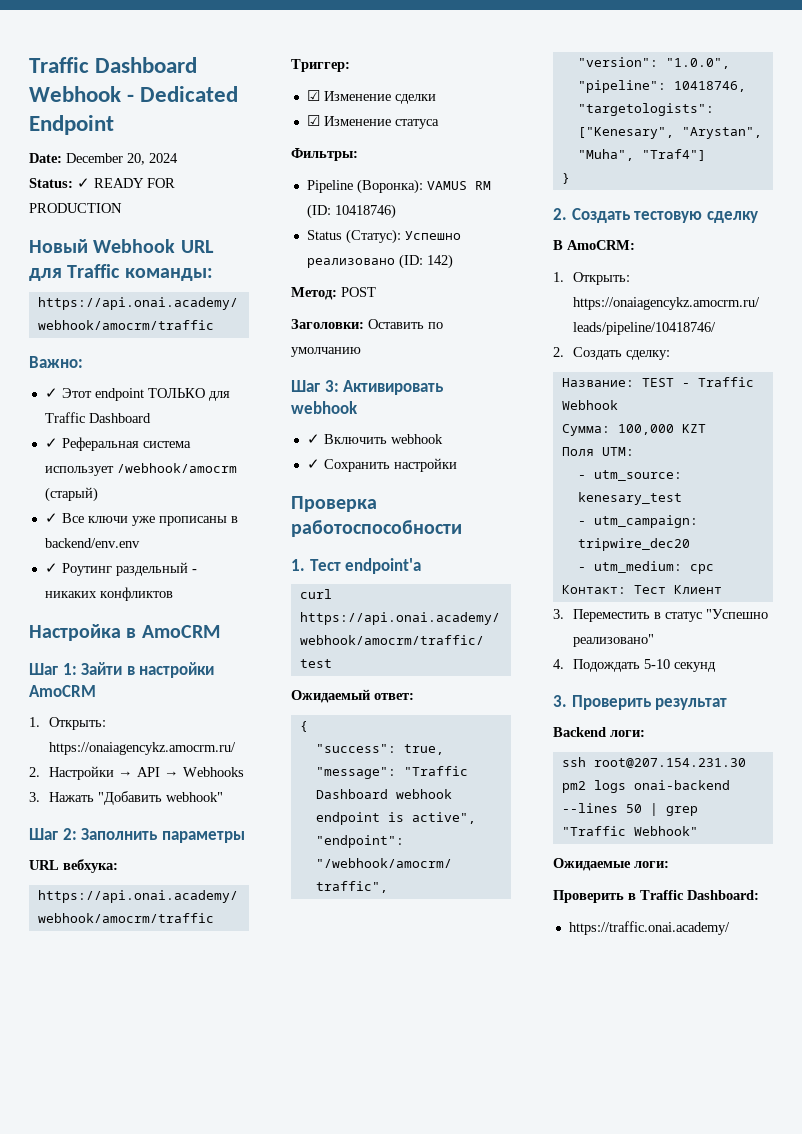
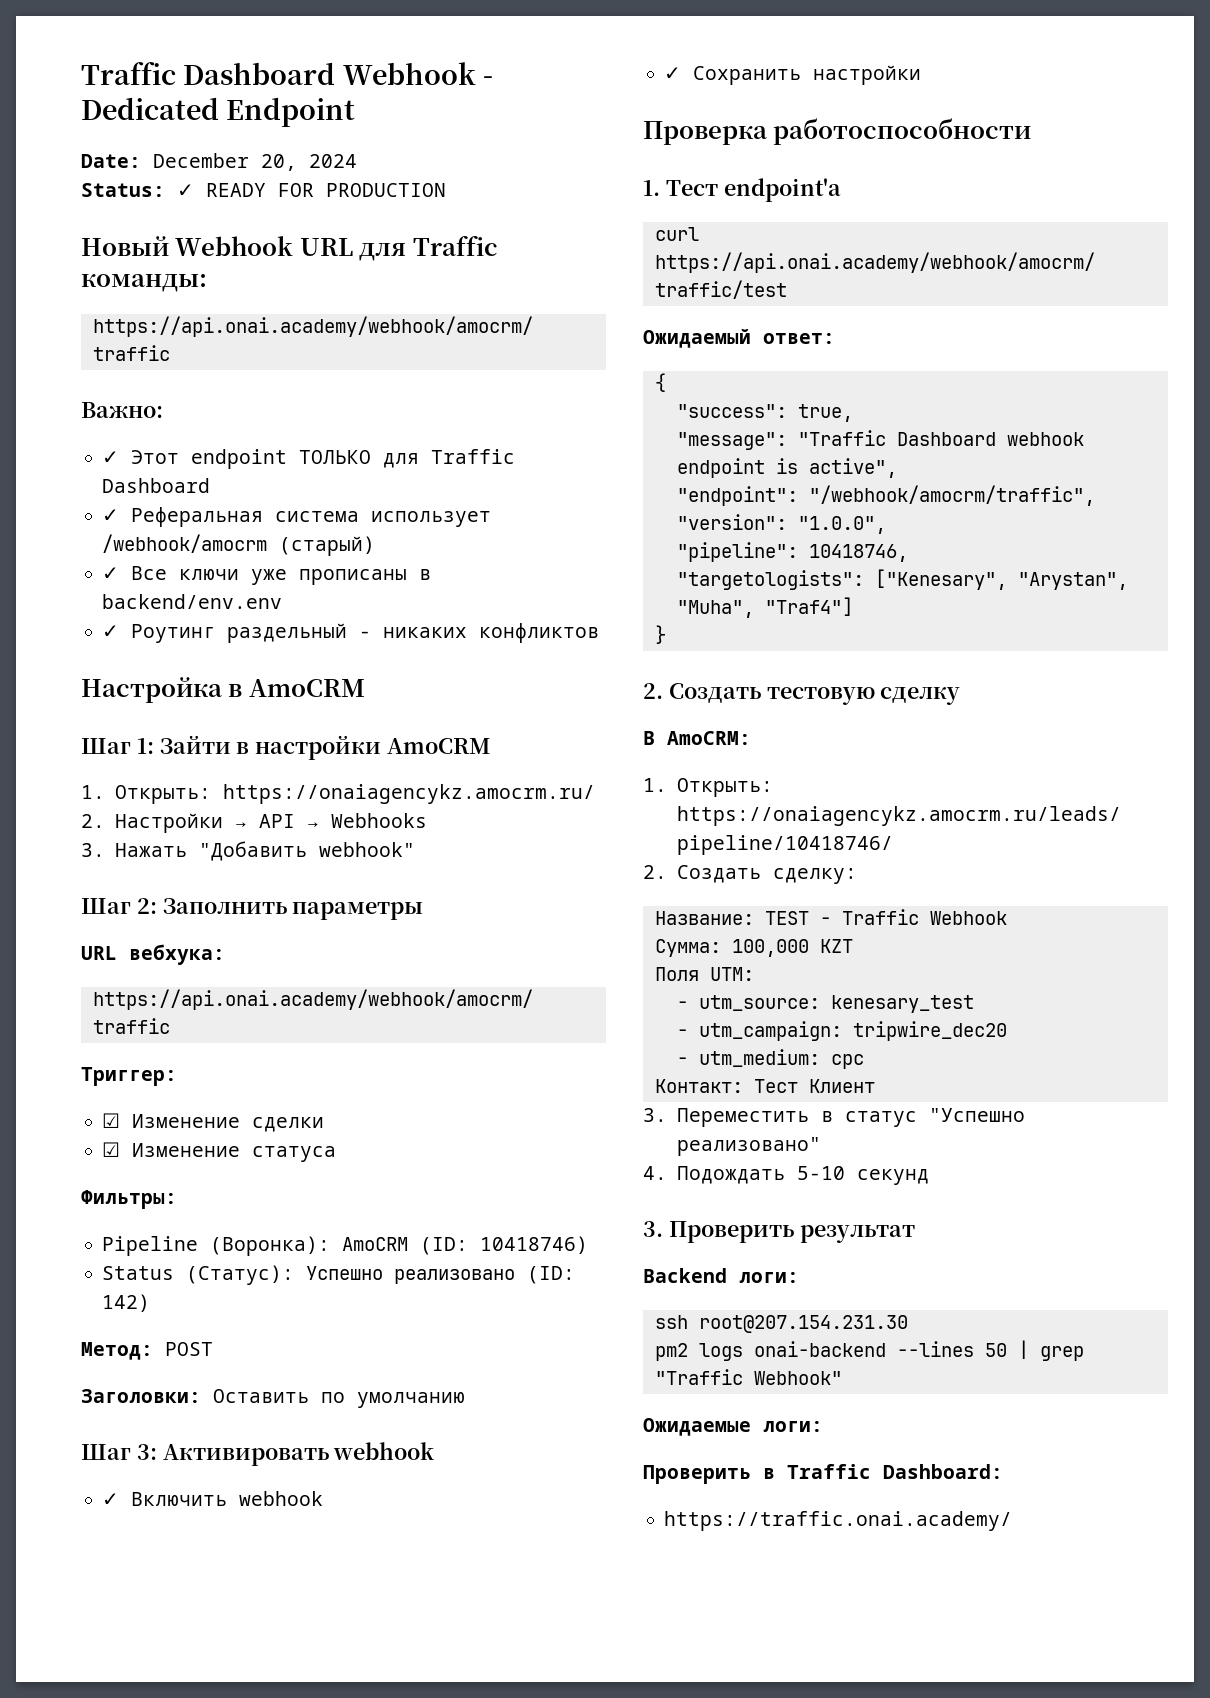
- Pipeline (Воронка): VAMUS RM (ID: 10418746)
+ Pipeline (Воронка): AmoCRM (ID: 10418746)

